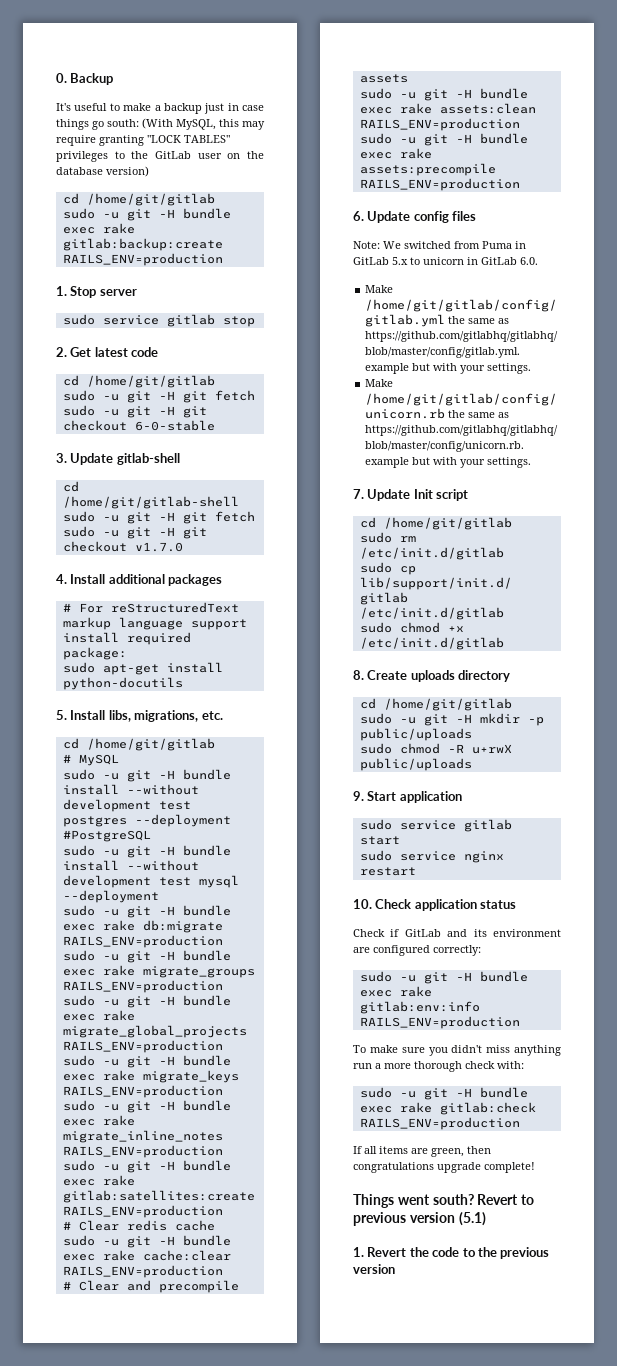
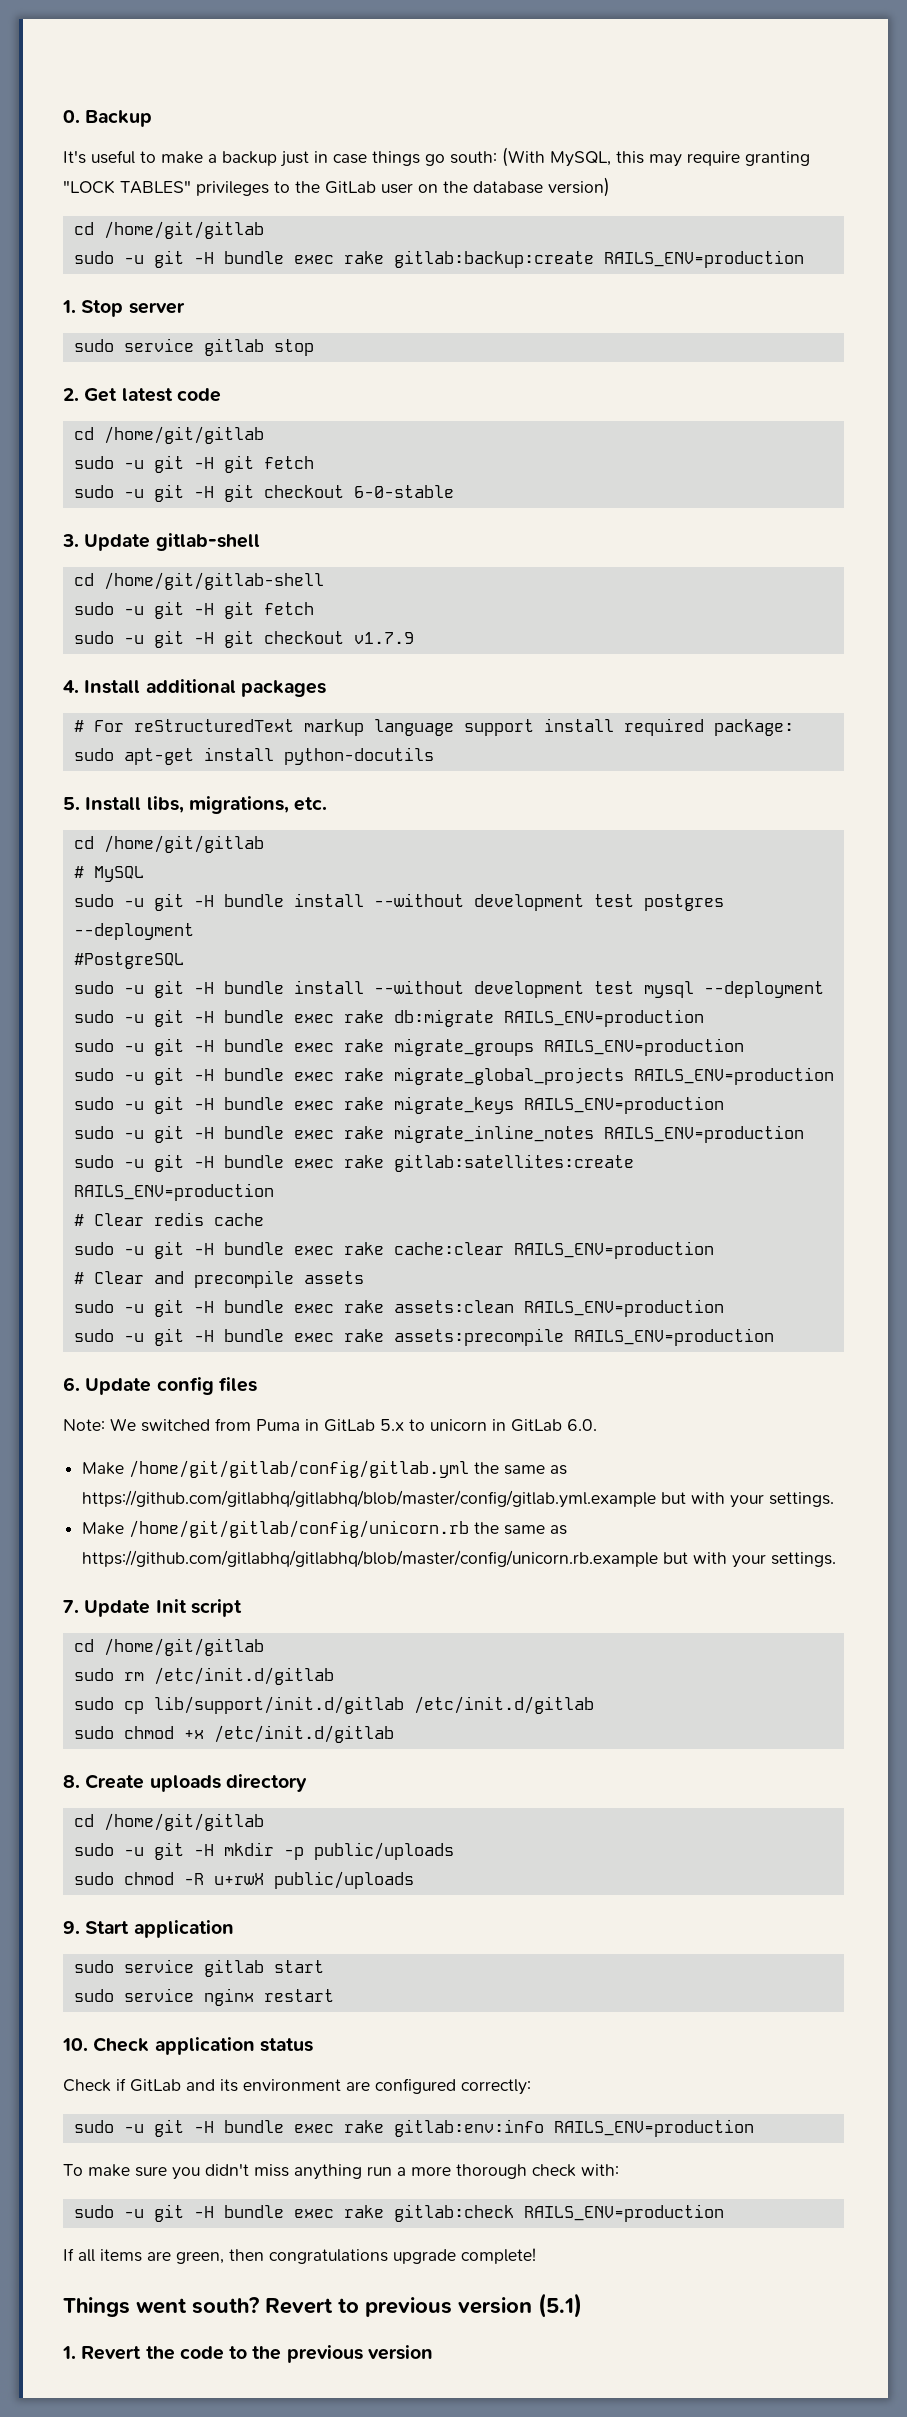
- sudo -u git -H git checkout v1.7.0
+ sudo -u git -H git checkout v1.7.9

